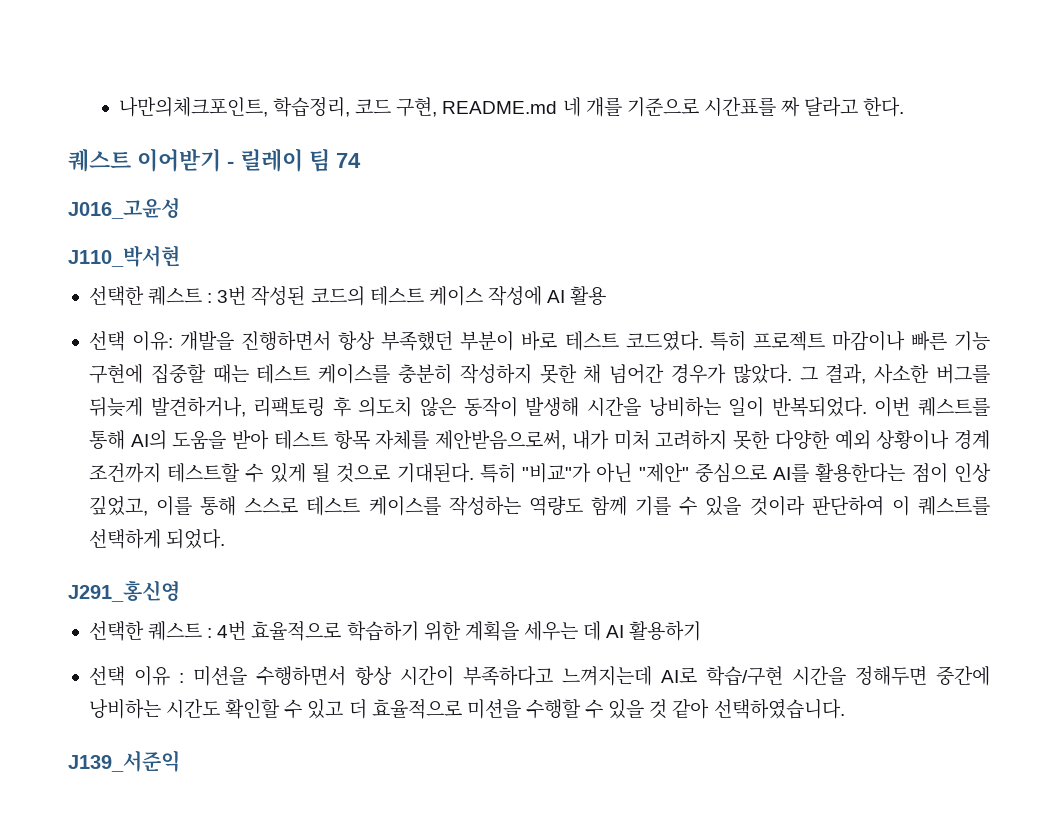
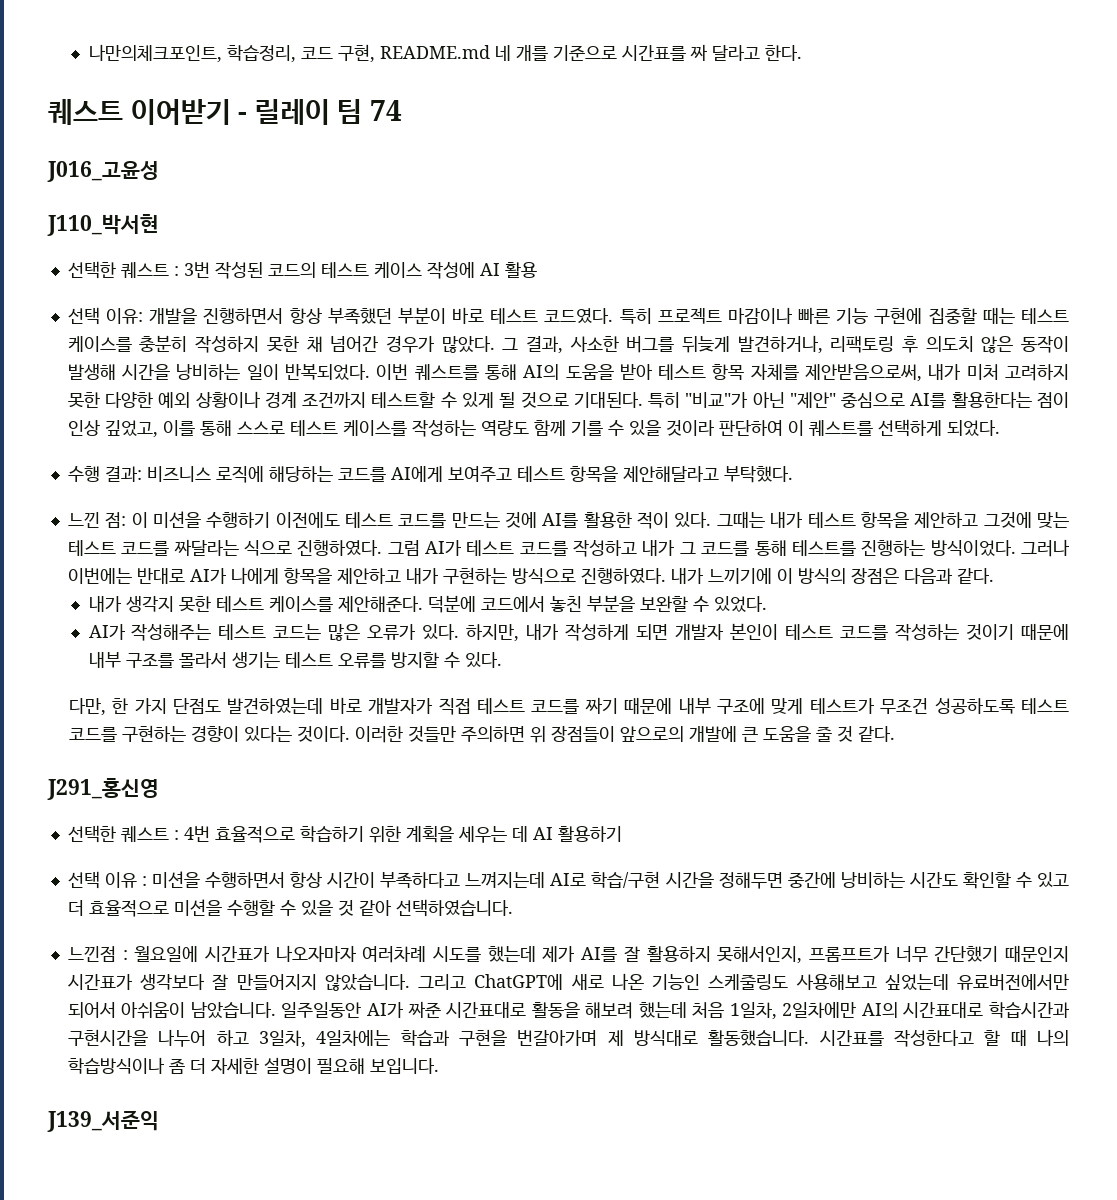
+ 수행 결과: 비즈니스 로직에 해당하는 코드를 AI에게 보여주고 테스트 항목을 제안해달라고 부탁했다.
+ 느낀 점: 이 미션을 수행하기 이전에도 테스트 코드를 만드는 것에 AI를 활용한 적이 있다. 그때는 내가 테스트 항목을 제안하고 그것에 맞는 테스트 코드를 짜달라는 식으로 진행하였다. 그럼 AI가 테스트 코드를 작성하고 내가 그 코드를 통해 테스트를 진행하는 방식이었다. 그러나 이번에는 반대로 AI가 나에게 항목을 제안하고 내가 구현하는 방식으로 진행하였다. 내가 느끼기에 이 방식의 장점은 다음과 같다.
+ 내가 생각지 못한 테스트 케이스를 제안해준다. 덕분에 코드에서 놓친 부분을 보완할 수 있었다.
+ AI가 작성해주는 테스트 코드는 많은 오류가 있다. 하지만, 내가 작성하게 되면 개발자 본인이 테스트 코드를 작성하는 것이기 때문에 내부 구조를 몰라서 생기는 테스트 오류를 방지할 수 있다.
+ 다만, 한 가지 단점도 발견하였는데 바로 개발자가 직접 테스트 코드를 짜기 때문에 내부 구조에 맞게 테스트가 무조건 성공하도록 테스트 코드를 구현하는 경향이 있다는 것이다. 이러한 것들만 주의하면 위 장점들이 앞으로의 개발에 큰 도움을 줄 것 같다.
+ 느낀점 : 월요일에 시간표가 나오자마자 여러차례 시도를 했는데 제가 AI를 잘 활용하지 못해서인지, 프롬프트가 너무 간단했기 때문인지 시간표가 생각보다 잘 만들어지지 않았습니다. 그리고 ChatGPT에 새로 나온 기능인 스케줄링도 사용해보고 싶었는데 유료버전에서만 되어서 아쉬움이 남았습니다. 일주일동안 AI가 짜준 시간표대로 활동을 해보려 했는데 처음 1일차, 2일차에만 AI의 시간표대로 학습시간과 구현시간을 나누어 하고 3일차, 4일차에는 학습과 구현을 번갈아가며 제 방식대로 활동했습니다. 시간표를 작성한다고 할 때 나의 학습방식이나 좀 더 자세한 설명이 필요해 보입니다.

